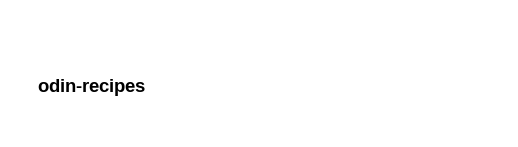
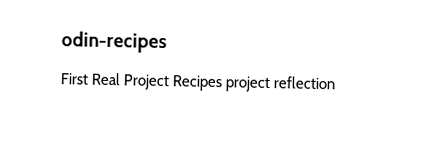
+ First Real Project Recipes project reflection

